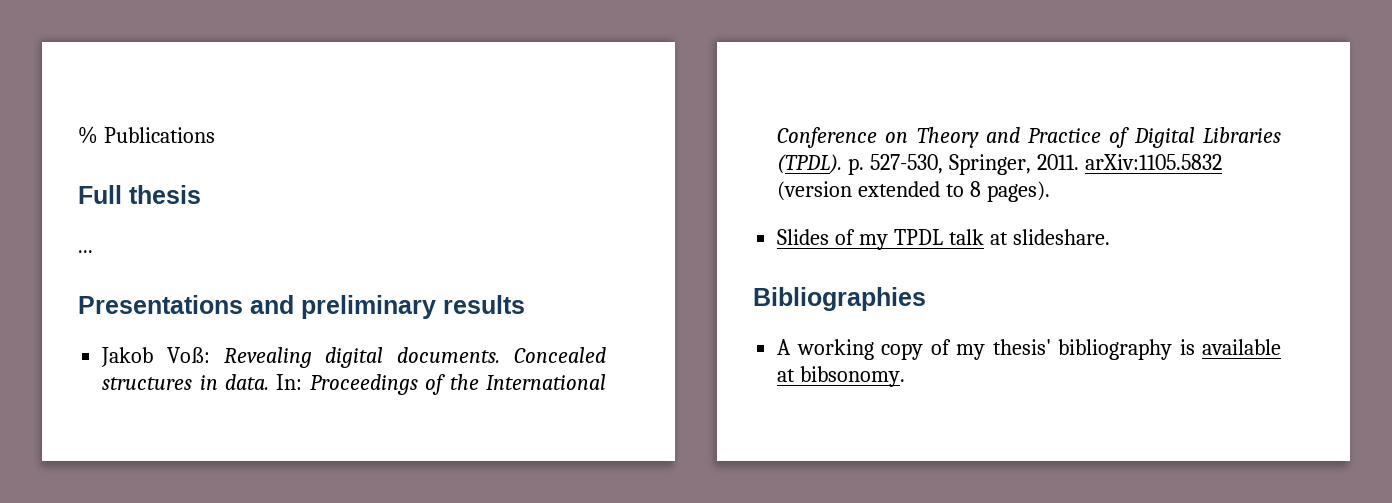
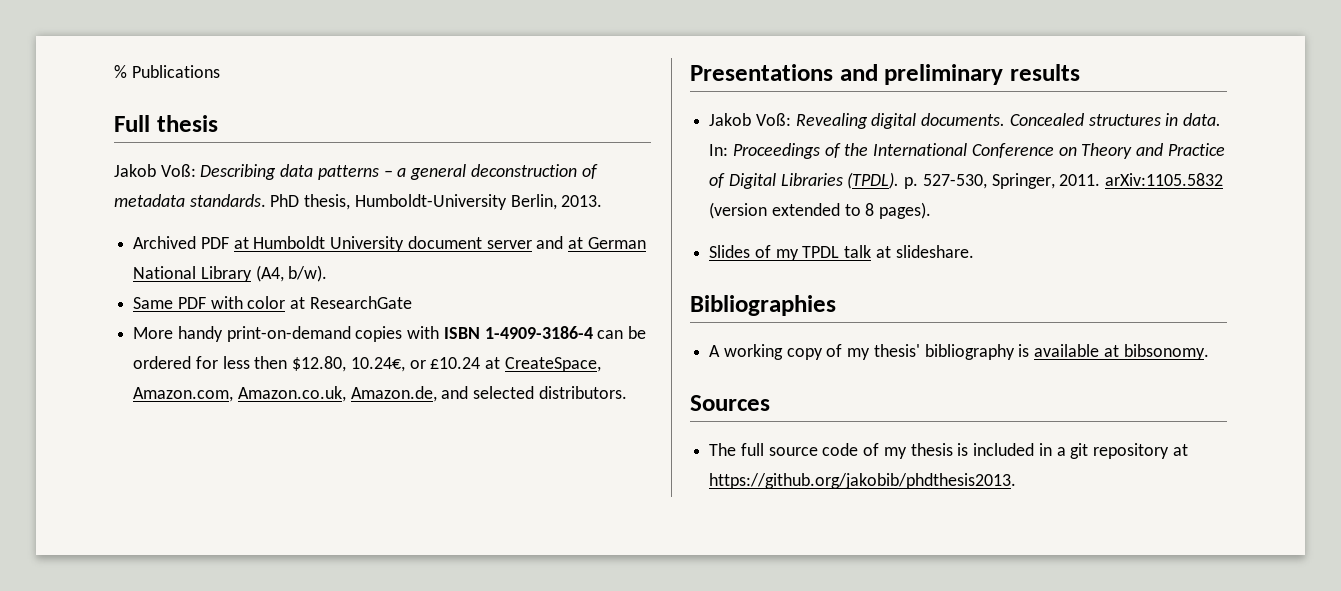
- ...
+ Jakob Voß: Describing data patterns – a general deconstruction of metadata standards. PhD thesis, Humboldt-University Berlin, 2013.
+ Archived PDF at Humboldt University document server and at German National Library (A4, b/w).
+ Same PDF with color at ResearchGate
+ More handy print-on-demand copies with ISBN 1-4909-3186-4 can be ordered for less then $12.80, 10.24€, or £10.24 at CreateSpace, Amazon.com, Amazon.co.uk, Amazon.de, and selected distributors.
+ Sources
+ The full source code of my thesis is included in a git repository at https://github.org/jakobib/phdthesis2013.

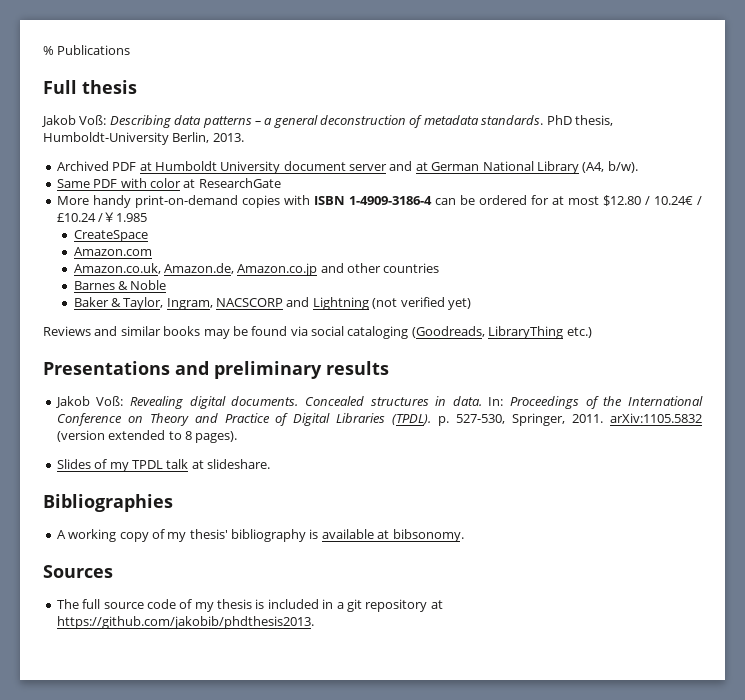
- More handy print-on-demand copies with ISBN 1-4909-3186-4 can be ordered for less then $12.80, 10.24€, or £10.24 at CreateSpace, Amazon.com, Amazon.co.uk, Amazon.de, and selected distributors.
+ More handy print-on-demand copies with ISBN 1-4909-3186-4 can be ordered for at most $12.80 / 10.24€ / £10.24 /￥1.985
+ CreateSpace
+ Amazon.com
+ Amazon.co.uk, Amazon.de, Amazon.co.jp and other countries
+ Barnes & Noble
+ Baker & Taylor, Ingram, NACSCORP and Lightning (not verified yet)
+ Reviews and similar books may be found via social cataloging (Goodreads, LibraryThing etc.)
- The full source code of my thesis is included in a git repository at https://github.org/jakobib/phdthesis2013.
+ The full source code of my thesis is included in a git repository at https://github.com/jakobib/phdthesis2013.

